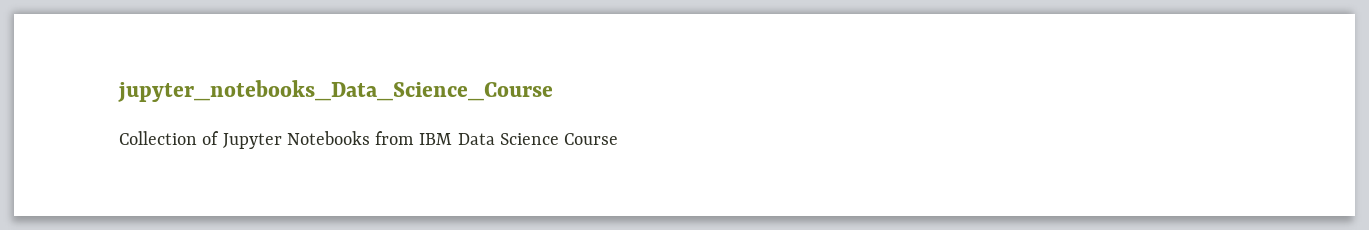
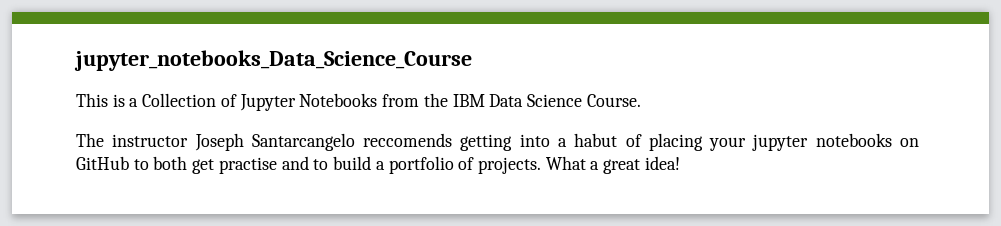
- Collection of Jupyter Notebooks from IBM Data Science Course
+ This is a Collection of Jupyter Notebooks from the IBM Data Science Course.
+ The instructor Joseph Santarcangelo reccomends getting into a habut of placing your jupyter notebooks on GitHub to both get practise and to build a portfolio of projects. What a great idea!

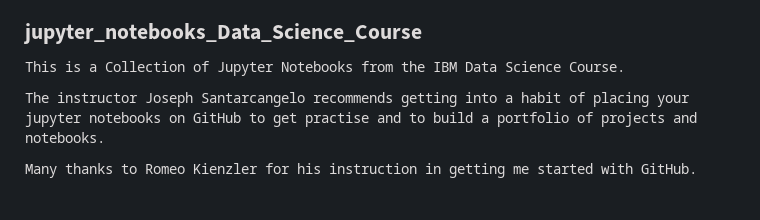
- The instructor Joseph Santarcangelo reccomends getting into a habut of placing your jupyter notebooks on GitHub to both get practise and to build a portfolio of projects. What a great idea!
+ The instructor Joseph Santarcangelo recommends getting into a habit of placing your jupyter notebooks on GitHub to get practise and to build a portfolio of projects and notebooks.
+ Many thanks to Romeo Kienzler for his instruction in getting me started with GitHub.

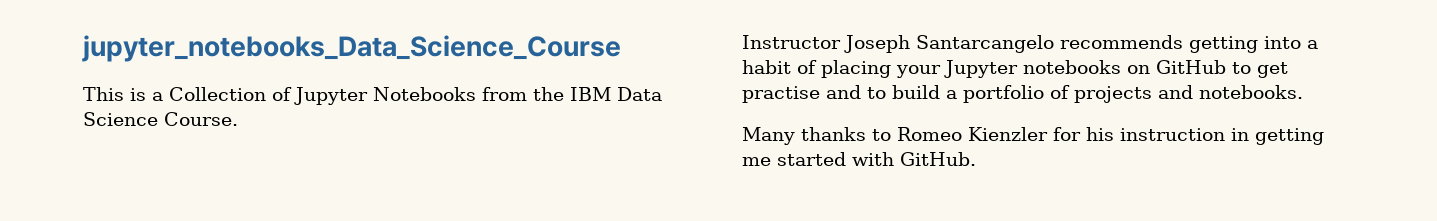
- The instructor Joseph Santarcangelo recommends getting into a habit of placing your jupyter notebooks on GitHub to get practise and to build a portfolio of projects and notebooks.
+ Instructor Joseph Santarcangelo recommends getting into a habit of placing your Jupyter notebooks on GitHub to get practise and to build a portfolio of projects and notebooks.

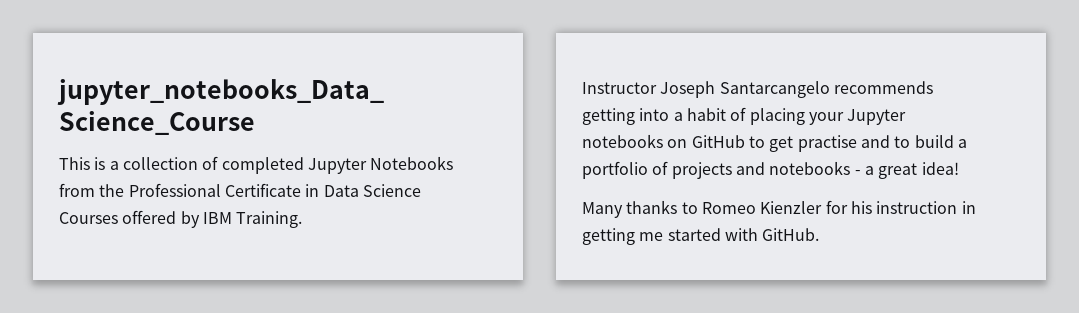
- This is a Collection of Jupyter Notebooks from the IBM Data Science Course.
+ This is a collection of completed Jupyter Notebooks from the Professional Certificate in Data Science Courses offered by IBM Training.
- Instructor Joseph Santarcangelo recommends getting into a habit of placing your Jupyter notebooks on GitHub to get practise and to build a portfolio of projects and notebooks.
+ Instructor Joseph Santarcangelo recommends getting into a habit of placing your Jupyter notebooks on GitHub to get practise and to build a portfolio of projects and notebooks - a great idea!

